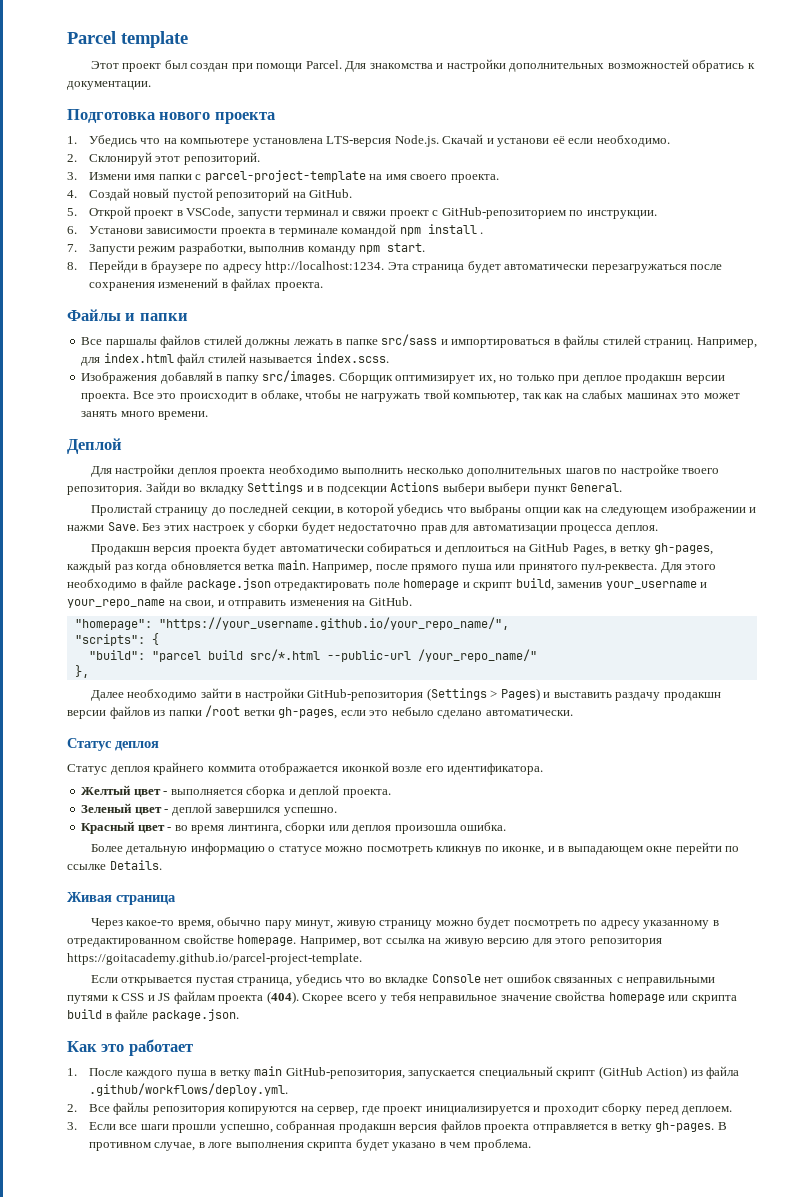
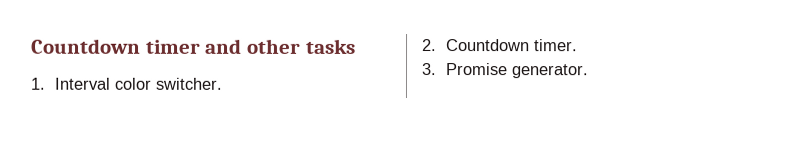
- Parcel template
- Этот проект был создан при помощи Parcel. Для знакомства и настройки дополнительных возможностей обратись к документации.
- Подготовка нового проекта
- 1. Убедись что на компьютере установлена LTS-версия Node.js. Скачай и установи её если необходимо.
- 2. Склонируй этот репозиторий.
- 3. Измени имя папки с parcel-project-template на имя своего проекта.
- 4. Создай новый пустой репозиторий на GitHub.
- 5. Открой проект в VSCode, запусти терминал и свяжи проект с GitHub-репозиторием по инструкции.
- 6. Установи зависимости проекта в терминале командой npm install .
- 7. Запусти режим разработки, выполнив команду npm start.
- 8. Перейди в браузере по адресу http://localhost:1234. Эта страница будет автоматически перезагружаться после сохранения изменений в файлах проекта.
- Файлы и папки
- Все паршалы файлов стилей должны лежать в папке src/sass и импортироваться в файлы стилей страниц. Например, для index.html файл стилей называется index.scss.
- Изображения добавляй в папку src/images. Сборщик оптимизирует их, но только при деплое продакшн версии проекта. Все это происходит в облаке, чтобы не нагружать твой компьютер, так как на слабых машинах это может занять много времени.
- Деплой
- Для настройки деплоя проекта необходимо выполнить несколько дополнительных шагов по настройке твоего репозитория. Зайди во вкладку Settings и в подсекции Actions выбери выбери пункт General.
- Пролистай страницу до последней секции, в которой убедись что выбраны опции как на следующем изображении и нажми Save. Без этих настроек у сборки будет недостаточно прав для автоматизации процесса деплоя.
- Продакшн версия проекта будет автоматически собираться и деплоиться на GitHub Pages, в ветку gh-pages, каждый раз когда обновляется ветка main. Например, после прямого пуша или принятого пул-реквеста. Для этого необходимо в файле package.json отредактировать поле homepage и скрипт build, заменив your_username и your_repo_name на свои, и отправить изменения на GitHub.
- "homepage": "https://your_username.github.io/your_repo_name/",
- "scripts": {
- "build": "parcel build src/*.html --public-url /your_repo_name/"
- },
- Далее необходимо зайти в настройки GitHub-репозитория (Settings > Pages) и выставить раздачу продакшн версии файлов из папки /root ветки gh-pages, если это небыло сделано автоматически.
- Статус деплоя
- Статус деплоя крайнего коммита отображается иконкой возле его идентификатора.
- Желтый цвет - выполняется сборка и деплой проекта.
- Зеленый цвет - деплой завершился успешно.
- Красный цвет - во время линтинга, сборки или деплоя произошла ошибка.
- Более детальную информацию о статусе можно посмотреть кликнув по иконке, и в выпадающем окне перейти по ссылке Details.
- Живая страница
- Через какое-то время, обычно пару минут, живую страницу можно будет посмотреть по адресу указанному в отредактированном свойстве homepage. Например, вот ссылка на живую версию для этого репозитория https://goitacademy.github.io/parcel-project-template.
- Если открывается пустая страница, убедись что во вкладке Console нет ошибок связанных с неправильными путями к CSS и JS файлам проекта (404). Скорее всего у тебя неправильное значение свойства homepage или скрипта build в файле package.json.
- Как это работает
- 1. После каждого пуша в ветку main GitHub-репозитория, запускается специальный скрипт (GitHub Action) из файла .github/workflows/deploy.yml.
- 2. Все файлы репозитория копируются на сервер, где проект инициализируется и проходит сборку перед деплоем.
- 3. Если все шаги прошли успешно, собранная продакшн версия файлов проекта отправляется в ветку gh-pages. В противном случае, в логе выполнения скрипта будет указано в чем проблема.
+ Countdown timer and other tasks
+ 1. Interval color switcher.
+ 2. Countdown timer.
+ 3. Promise generator.

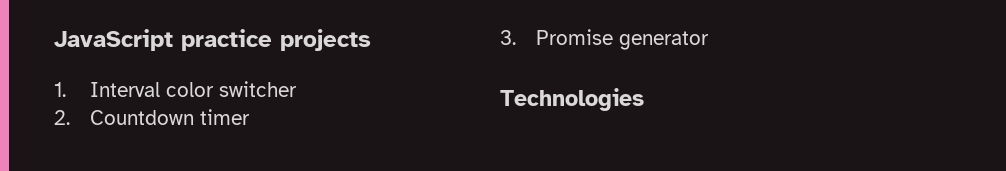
- Countdown timer and other tasks
+ JavaScript practice projects
- 1. Interval color switcher.
+ 1. Interval color switcher
- 2. Countdown timer.
+ 2. Countdown timer
- 3. Promise generator.
+ 3. Promise generator
+ Technologies

